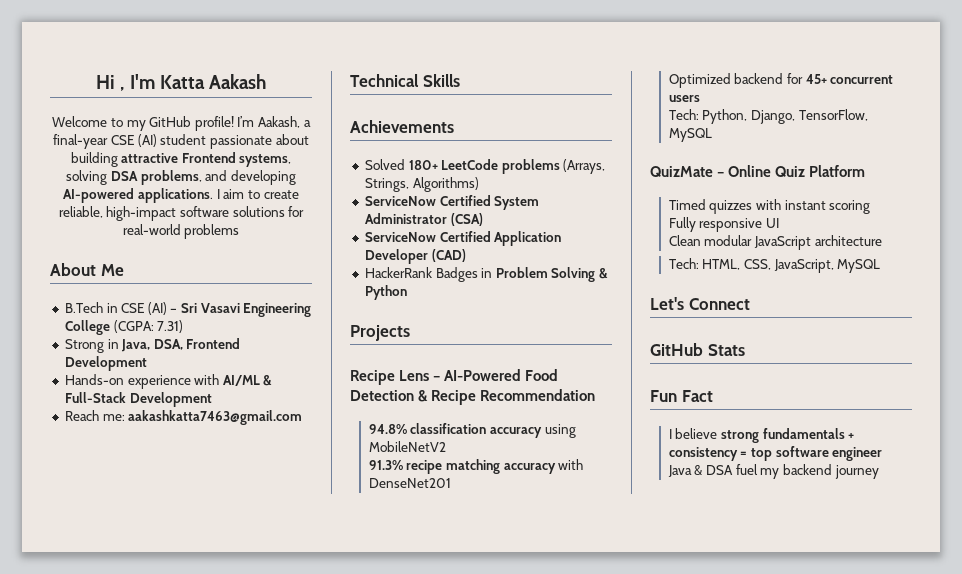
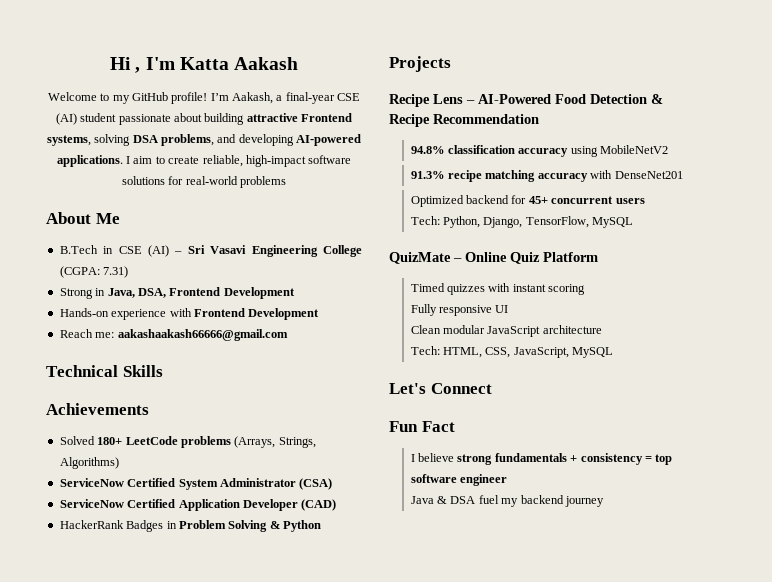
- Hands-on experience with AI/ML & Full-Stack Development
+ Hands-on experience with Frontend Development
- Reach me: aakashkatta7463@gmail.com
+ Reach me: aakashaakash66666@gmail.com
- GitHub Stats

